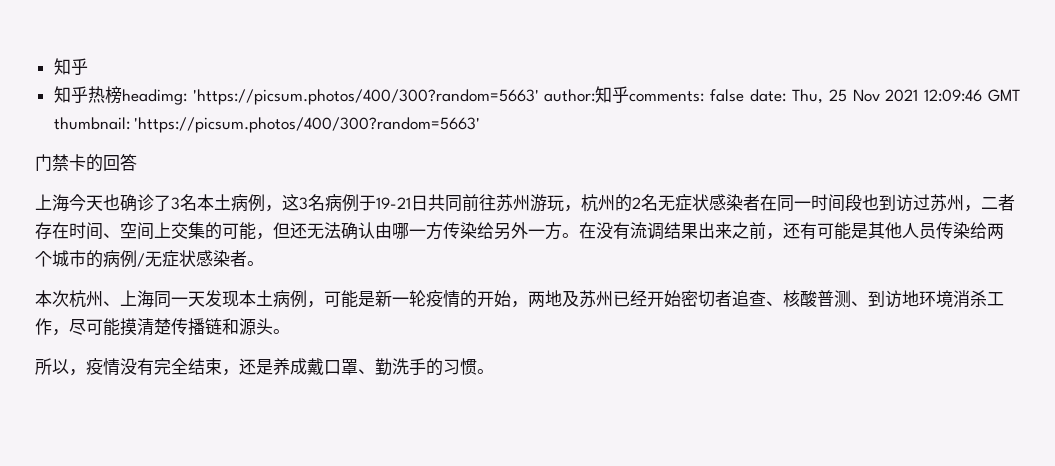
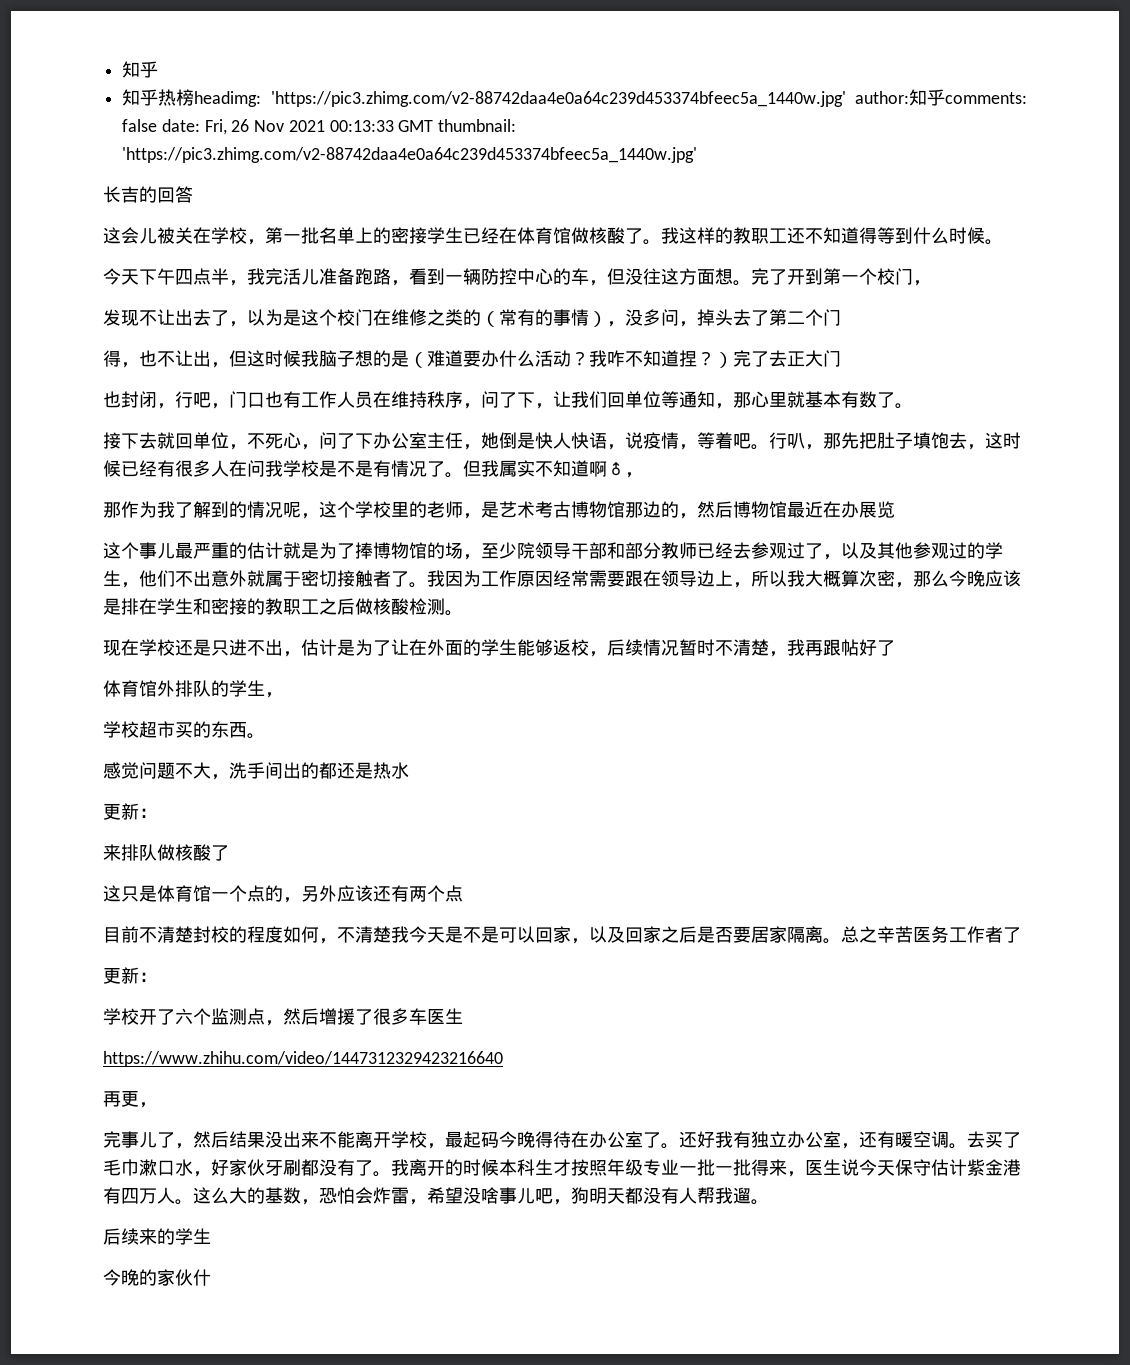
- 知乎热榜headimg: 'https://picsum.photos/400/300?random=5663' author:知乎comments: false date: Thu, 25 Nov 2021 12:09:46 GMT thumbnail: 'https://picsum.photos/400/300?random=5663'
- 门禁卡的回答
+ 知乎热榜headimg: 'https://pic3.zhimg.com/v2-88742daa4e0a64c239d453374bfeec5a_1440w.jpg' author:知乎comments: false date: Fri, 26 Nov 2021 00:13:33 GMT thumbnail: 'https://pic3.zhimg.com/v2-88742daa4e0a64c239d453374bfeec5a_1440w.jpg'
+ 长吉的回答
- 上海今天也确诊了3名本土病例，这3名病例于19-21日共同前往苏州游玩，杭州的2名无症状感染者在同一时间段也到访过苏州，二者存在时间、空间上交集的可能，但还无法确认由哪一方传染给另外一方。在没有流调结果出来之前，还有可能是其他人员传染给两个城市的病例/无症状感染者。
- 本次杭州、上海同一天发现本土病例，可能是新一轮疫情的开始，两地及苏州已经开始密切者追查、核酸普测、到访地环境消杀工作，尽可能摸清楚传播链和源头。
- 所以，疫情没有完全结束，还是养成戴口罩、勤洗手的习惯。
+ 这会儿被关在学校，第一批名单上的密接学生已经在体育馆做核酸了。我这样的教职工还不知道得等到什么时候。
+ 今天下午四点半，我完活儿准备跑路，看到一辆防控中心的车，但没往这方面想。完了开到第一个校门，
+ 发现不让出去了，以为是这个校门在维修之类的（常有的事情），没多问，掉头去了第二个门
+ 得，也不让出，但这时候我脑子想的是（难道要办什么活动？我咋不知道捏？）完了去正大门
+ 也封闭，行吧，门口也有工作人员在维持秩序，问了下，让我们回单位等通知，那心里就基本有数了。
+ 接下去就回单位，不死心，问了下办公室主任，她倒是快人快语，说疫情，等着吧。行叭，那先把肚子填饱去，这时候已经有很多人在问我学校是不是有情况了。但我属实不知道啊♂，
+ 那作为我了解到的情况呢，这个学校里的老师，是艺术考古博物馆那边的，然后博物馆最近在办展览
+ 这个事儿最严重的估计就是为了捧博物馆的场，至少院领导干部和部分教师已经去参观过了，以及其他参观过的学生，他们不出意外就属于密切接触者了。我因为工作原因经常需要跟在领导边上，所以我大概算次密，那么今晚应该是排在学生和密接的教职工之后做核酸检测。
+ 现在学校还是只进不出，估计是为了让在外面的学生能够返校，后续情况暂时不清楚，我再跟帖好了
+ 体育馆外排队的学生，
+ 学校超市买的东西。
+ 感觉问题不大，洗手间出的都还是热水
+ 更新：
+ 来排队做核酸了
+ 这只是体育馆一个点的，另外应该还有两个点
+ 目前不清楚封校的程度如何，不清楚我今天是不是可以回家，以及回家之后是否要居家隔离。总之辛苦医务工作者了
+ 更新：
+ 学校开了六个监测点，然后增援了很多车医生
+ https://www.zhihu.com/video/1447312329423216640
+ 再更，
+ 完事儿了，然后结果没出来不能离开学校，最起码今晚得待在办公室了。还好我有独立办公室，还有暖空调。去买了毛巾漱口水，好家伙牙刷都没有了。我离开的时候本科生才按照年级专业一批一批得来，医生说今天保守估计紫金港有四万人。这么大的基数，恐怕会炸雷，希望没啥事儿吧，狗明天都没有人帮我遛。
+ 后续来的学生
+ 今晚的家伙什

